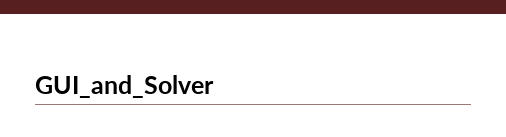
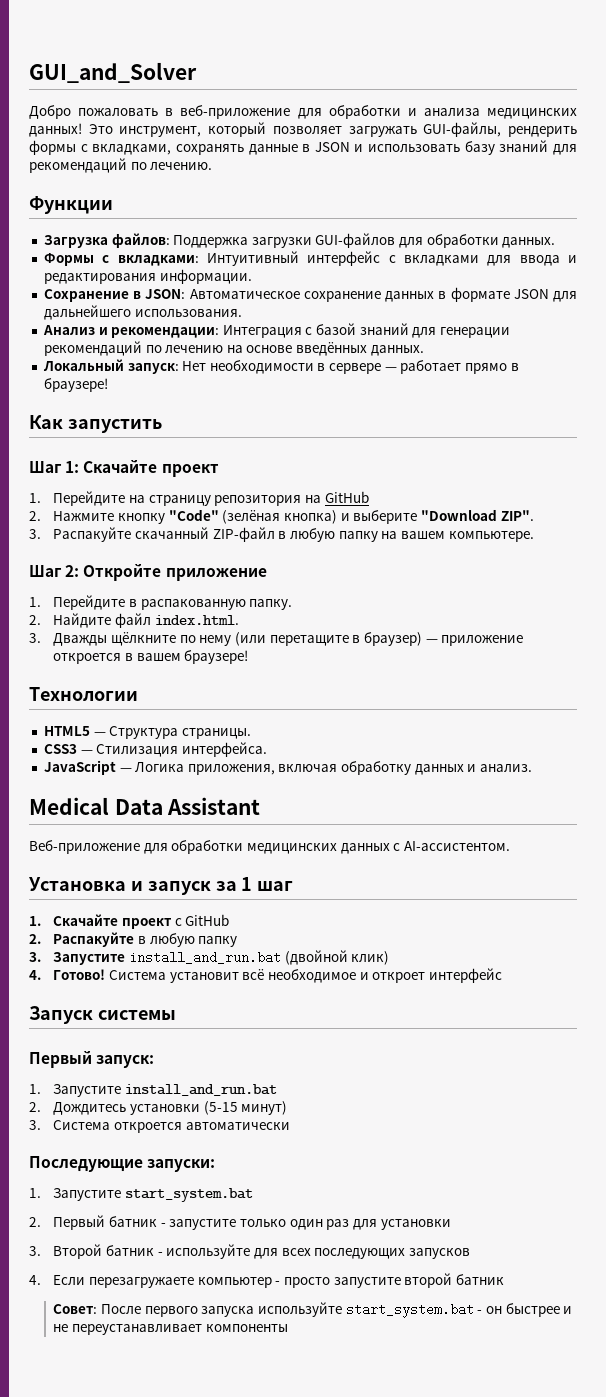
+ Добро пожаловать в веб-приложение для обработки и анализа медицинских данных! Это инструмент, который позволяет загружать GUI-файлы, рендерить формы с вкладками, сохранять данные в JSON и использовать базу знаний для рекомендаций по лечению.
+ Функции
+ Загрузка файлов: Поддержка загрузки GUI-файлов для обработки данных.
+ Формы с вкладками: Интуитивный интерфейс с вкладками для ввода и редактирования информации.
+ Сохранение в JSON: Автоматическое сохранение данных в формате JSON для дальнейшего использования.
+ Анализ и рекомендации: Интеграция с базой знаний для генерации рекомендаций по лечению на основе введённых данных.
+ Локальный запуск: Нет необходимости в сервере — работает прямо в браузере!
+ Как запустить
+ Шаг 1: Скачайте проект
+ 1. Перейдите на страницу репозитория на GitHub
+ 2. Нажмите кнопку "Code" (зелёная кнопка) и выберите "Download ZIP".
+ 3. Распакуйте скачанный ZIP-файл в любую папку на вашем компьютере.
+ Шаг 2: Откройте приложение
+ 1. Перейдите в распакованную папку.
+ 2. Найдите файл index.html.
+ 3. Дважды щёлкните по нему (или перетащите в браузер) — приложение откроется в вашем браузере!
+ Технологии
+ HTML5 — Структура страницы.
+ CSS3 — Стилизация интерфейса.
+ JavaScript — Логика приложения, включая обработку данных и анализ.
+ Medical Data Assistant
+ Веб-приложение для обработки медицинских данных с AI-ассистентом.
+ Установка и запуск за 1 шаг
+ 1. Скачайте проект с GitHub
+ 2. Распакуйте в любую папку
+ 3. Запустите install_and_run.bat (двойной клик)
+ 4. Готово! Система установит всё необходимое и откроет интерфейс
+ Запуск системы
+ Первый запуск:
+ 1. Запустите install_and_run.bat
+ 2. Дождитесь установки (5-15 минут)
+ 3. Система откроется автоматически
+ Последующие запуски:
+ 1. Запустите start_system.bat
+ 2. Первый батник - запустите только один раз для установки
+ 3. Второй батник - используйте для всех последующих запусков
+ 4. Если перезагружаете компьютер - просто запустите второй батник
+ Совет: После первого запуска используйте start_system.bat - он быстрее и не переустанавливает компоненты

